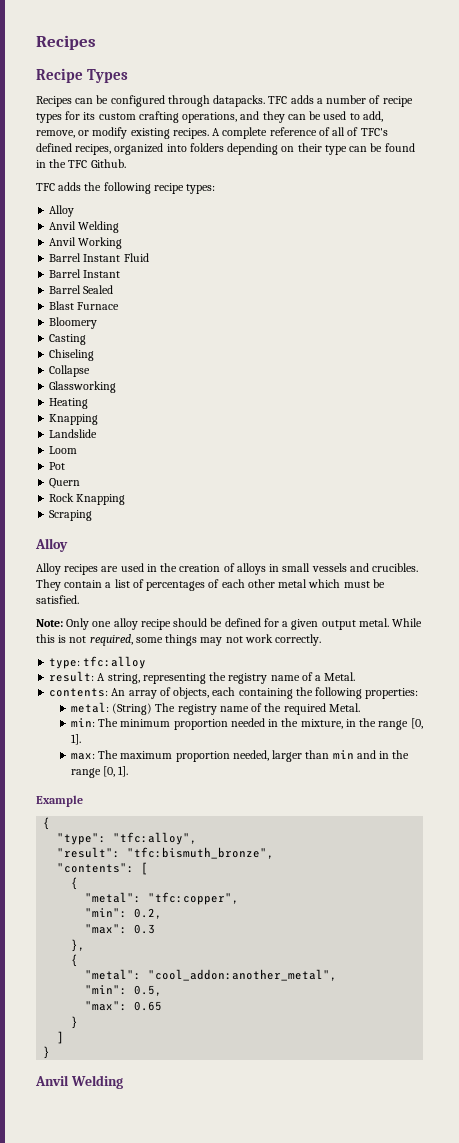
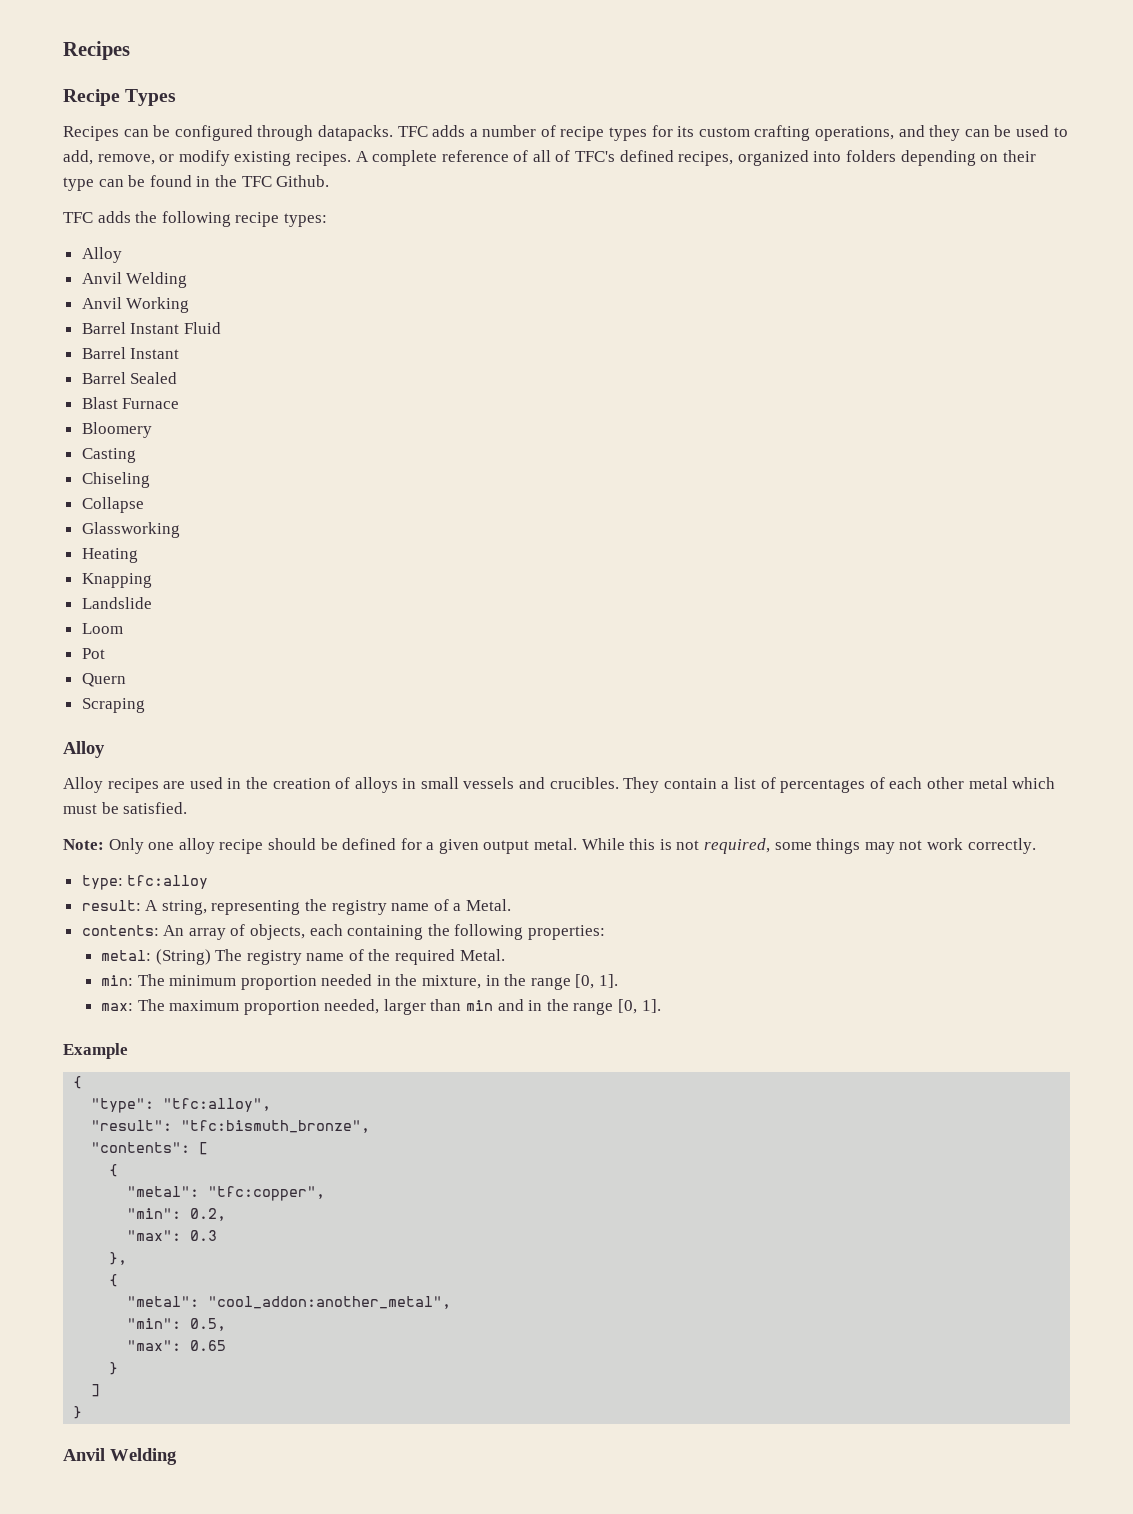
- Rock Knapping

